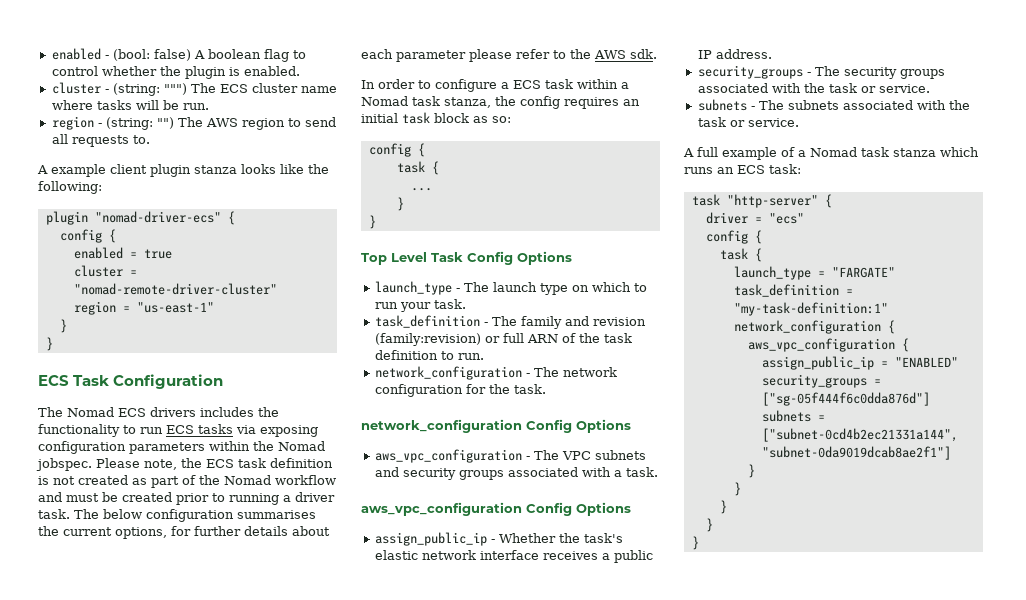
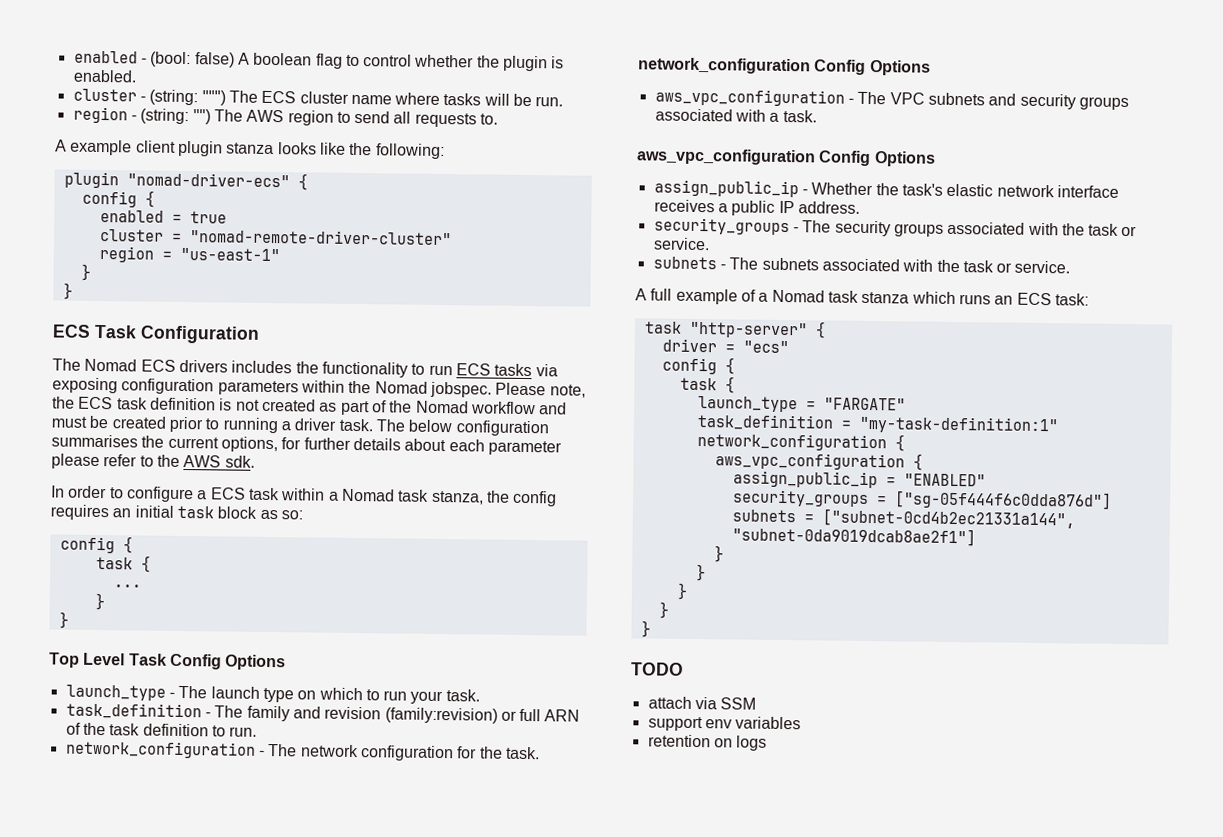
+ TODO
+ attach via SSM
+ support env variables
+ retention on logs

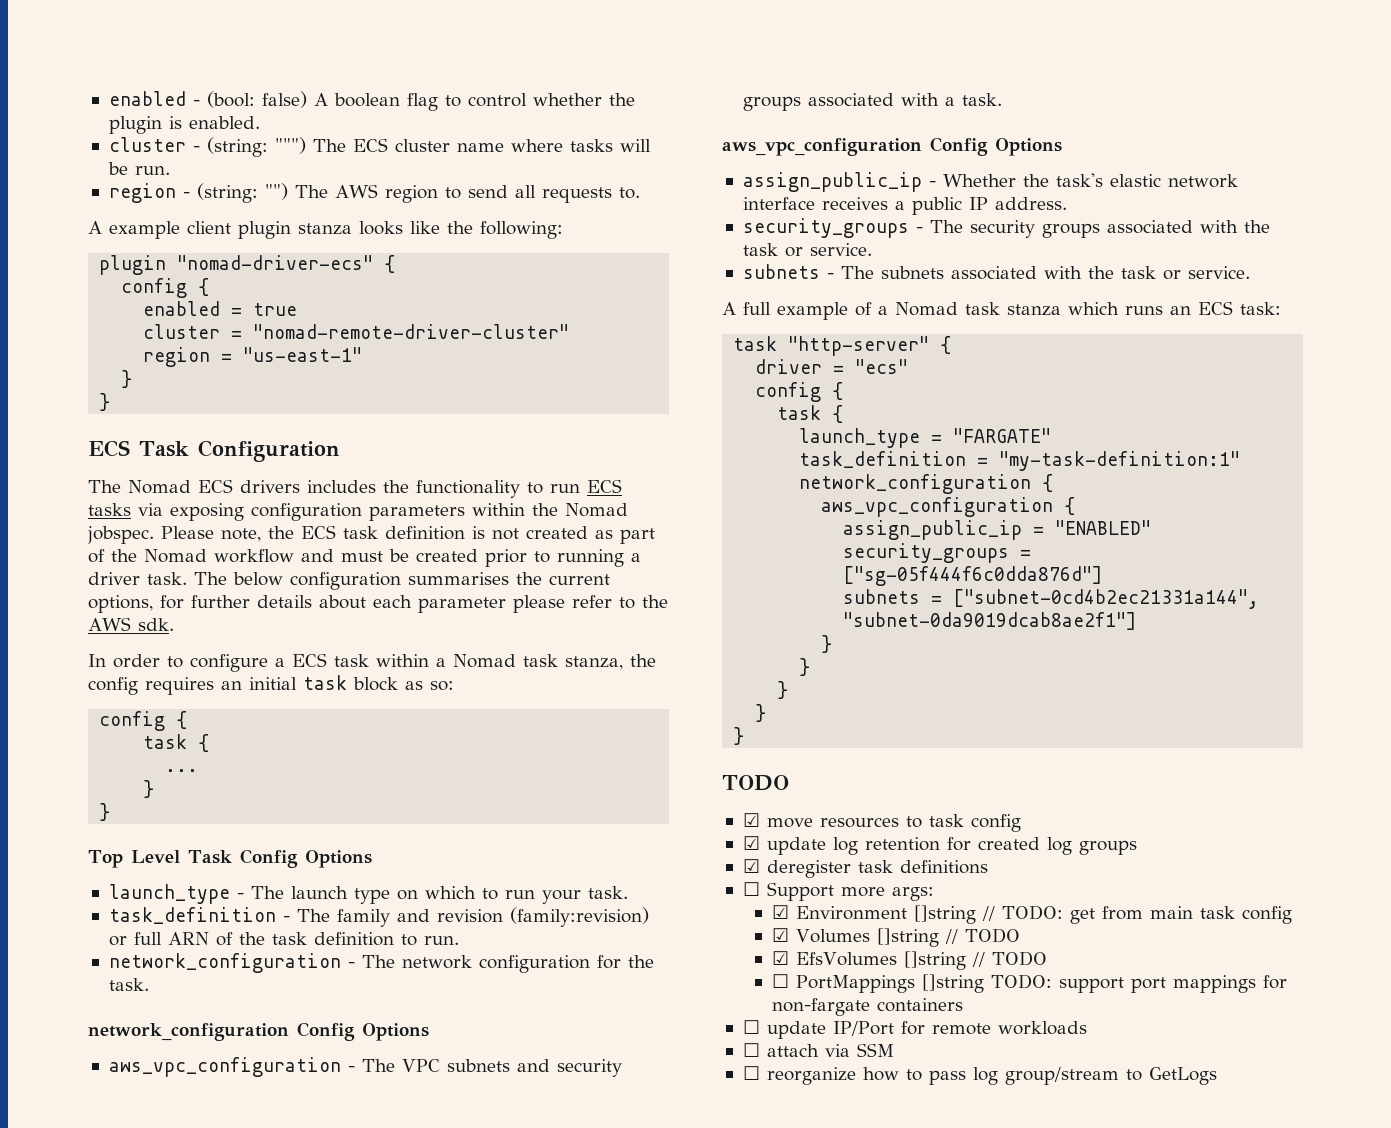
- attach via SSM
- support env variables
- retention on logs
+ ☑ move resources to task config
+ ☑ update log retention for created log groups
+ ☑ deregister task definitions
+ ☐ Support more args:
+ ☑ Environment []string // TODO: get from main task config
+ ☑ Volumes []string // TODO
+ ☑ EfsVolumes []string // TODO
+ ☐ PortMappings []string TODO: support port mappings for non-fargate containers
+ ☐ update IP/Port for remote workloads
+ ☐ attach via SSM
+ ☐ reorganize how to pass log group/stream to GetLogs

